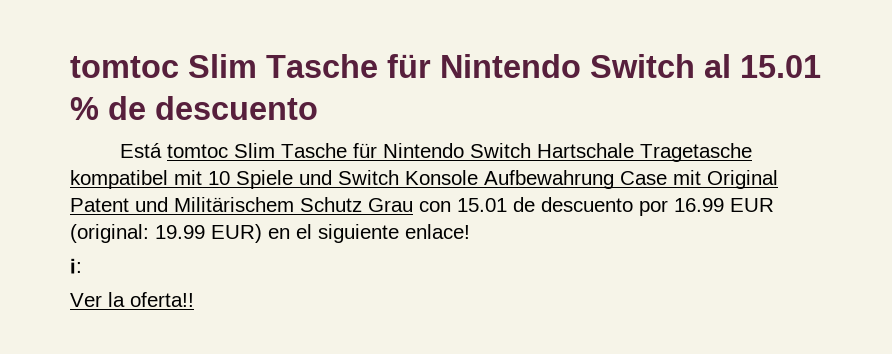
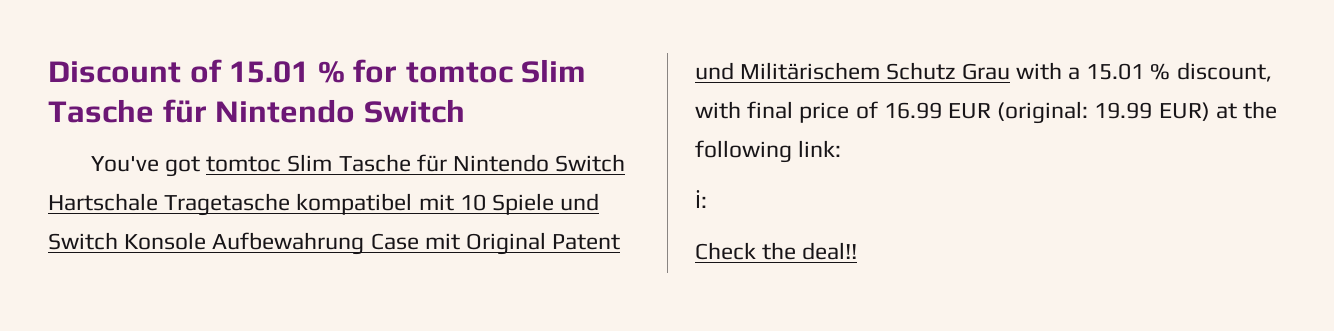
- tomtoc Slim Tasche für Nintendo Switch al 15.01 % de descuento
- Está tomtoc Slim Tasche für Nintendo Switch Hartschale Tragetasche kompatibel mit 10 Spiele und Switch Konsole Aufbewahrung Case mit Original Patent und Militärischem Schutz Grau con 15.01 de descuento por 16.99 EUR (original: 19.99 EUR) en el siguiente enlace!
+ Discount of 15.01 % for tomtoc Slim Tasche für Nintendo Switch
+ You've got tomtoc Slim Tasche für Nintendo Switch Hartschale Tragetasche kompatibel mit 10 Spiele und Switch Konsole Aufbewahrung Case mit Original Patent und Militärischem Schutz Grau with a 15.01 % discount, with final price of 16.99 EUR (original: 19.99 EUR) at the following link:
  ℹ:
- Ver la oferta!!
+ Check the deal!!

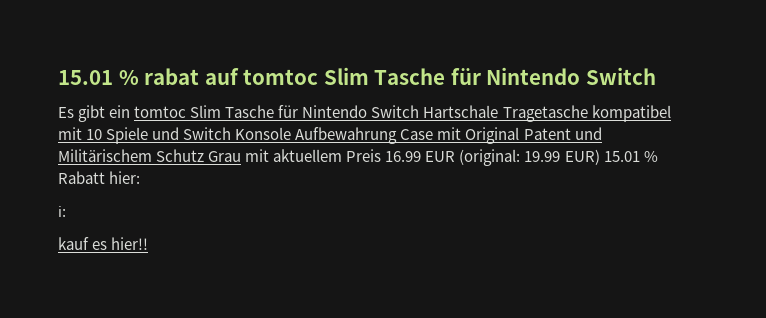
- Discount of 15.01 % for tomtoc Slim Tasche für Nintendo Switch
+ 15.01 % rabat auf tomtoc Slim Tasche für Nintendo Switch
- You've got tomtoc Slim Tasche für Nintendo Switch Hartschale Tragetasche kompatibel mit 10 Spiele und Switch Konsole Aufbewahrung Case mit Original Patent und Militärischem Schutz Grau with a 15.01 % discount, with final price of 16.99 EUR (original: 19.99 EUR) at the following link:
+ Es gibt ein tomtoc Slim Tasche für Nintendo Switch Hartschale Tragetasche kompatibel mit 10 Spiele und Switch Konsole Aufbewahrung Case mit Original Patent und Militärischem Schutz Grau mit aktuellem Preis 16.99 EUR (original: 19.99 EUR) 15.01 % Rabatt hier:
  ℹ:
- Check the deal!!
+ kauf es hier!!

